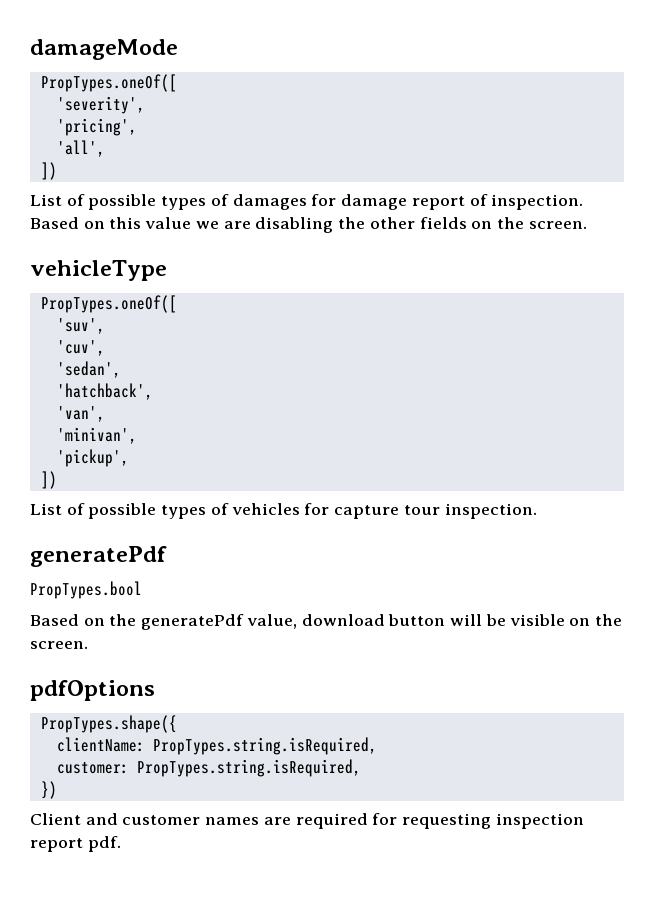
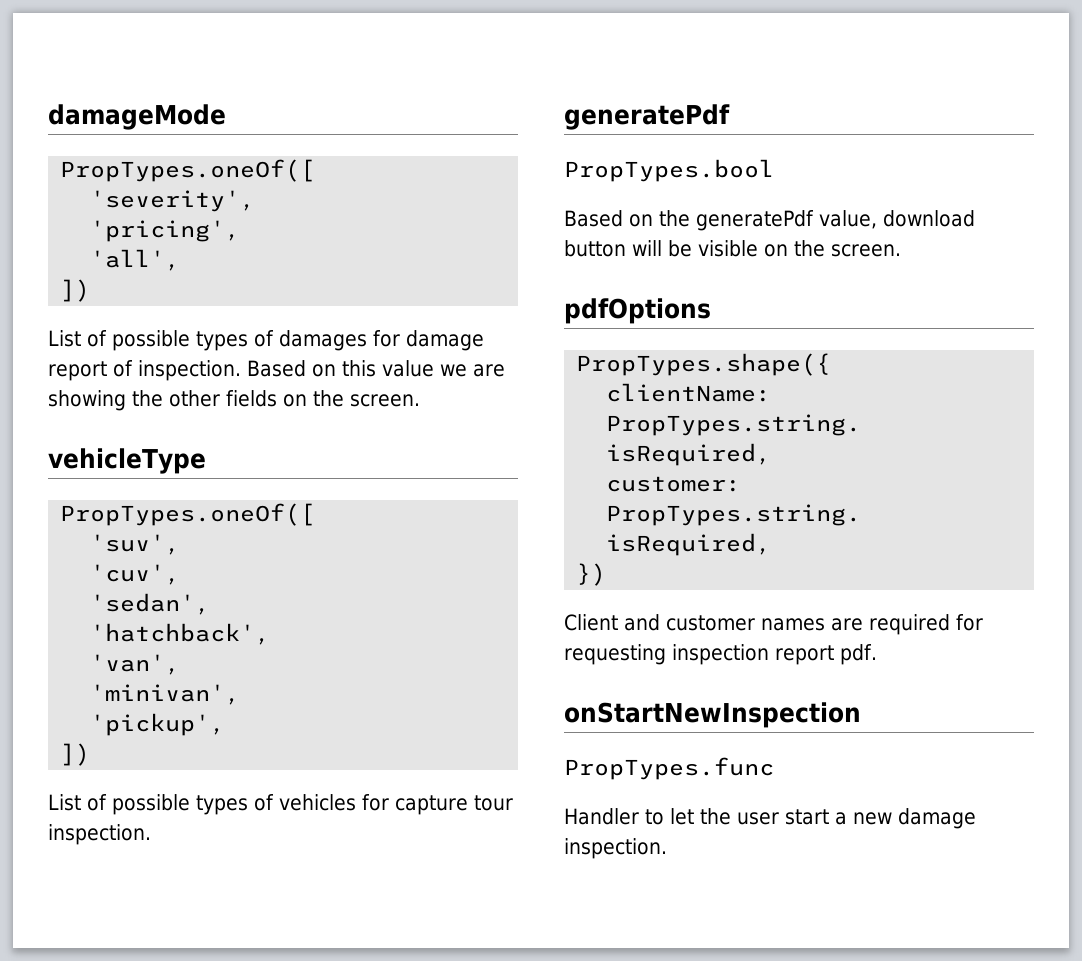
- Based on this value we are disabling the other fields on the screen.
+ Based on this value we are showing the other fields on the screen.
+ onStartNewInspection
+ PropTypes.func
+ Handler to let the user start a new damage inspection.

